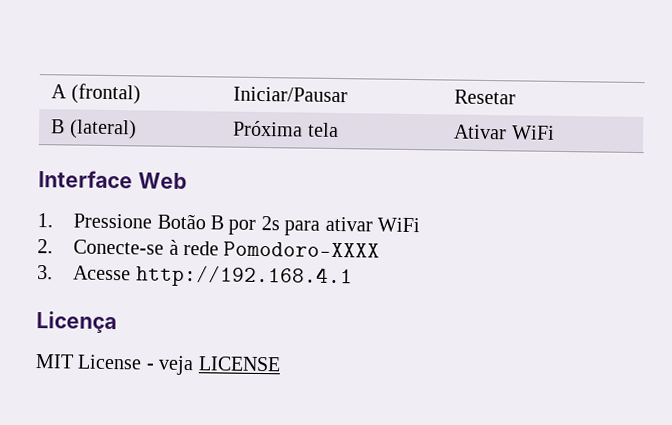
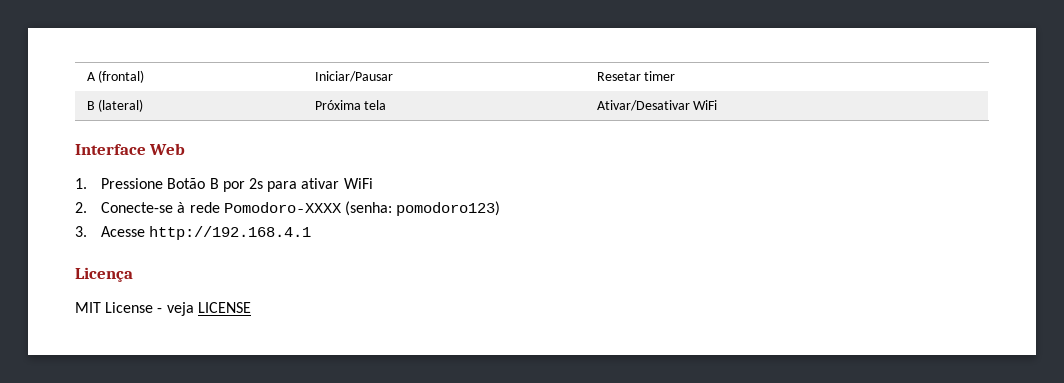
- A (frontal) | Iniciar/Pausar | Resetar
+ A (frontal) | Iniciar/Pausar | Resetar timer
- B (lateral) | Próxima tela | Ativar WiFi
+ B (lateral) | Próxima tela | Ativar/Desativar WiFi
- 2. Conecte-se à rede Pomodoro-XXXX
+ 2. Conecte-se à rede Pomodoro-XXXX (senha: pomodoro123)

